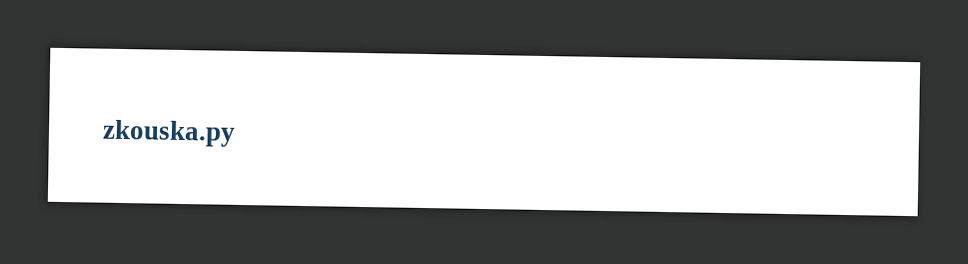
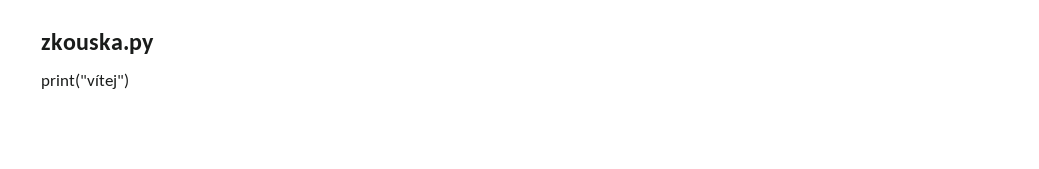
+ print("vítej")

